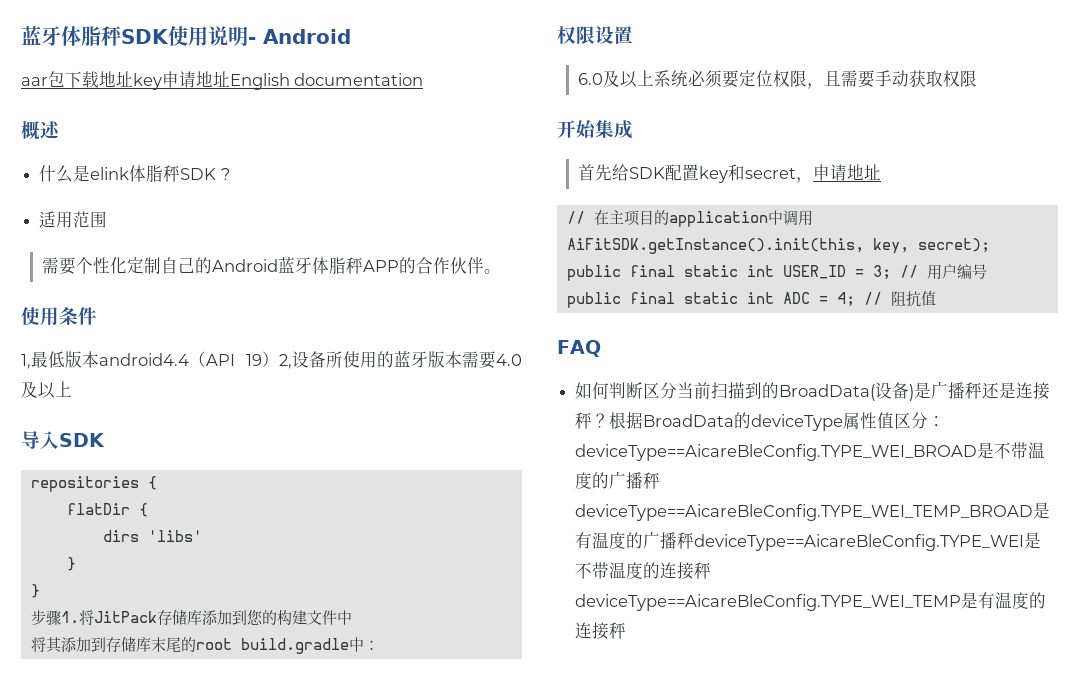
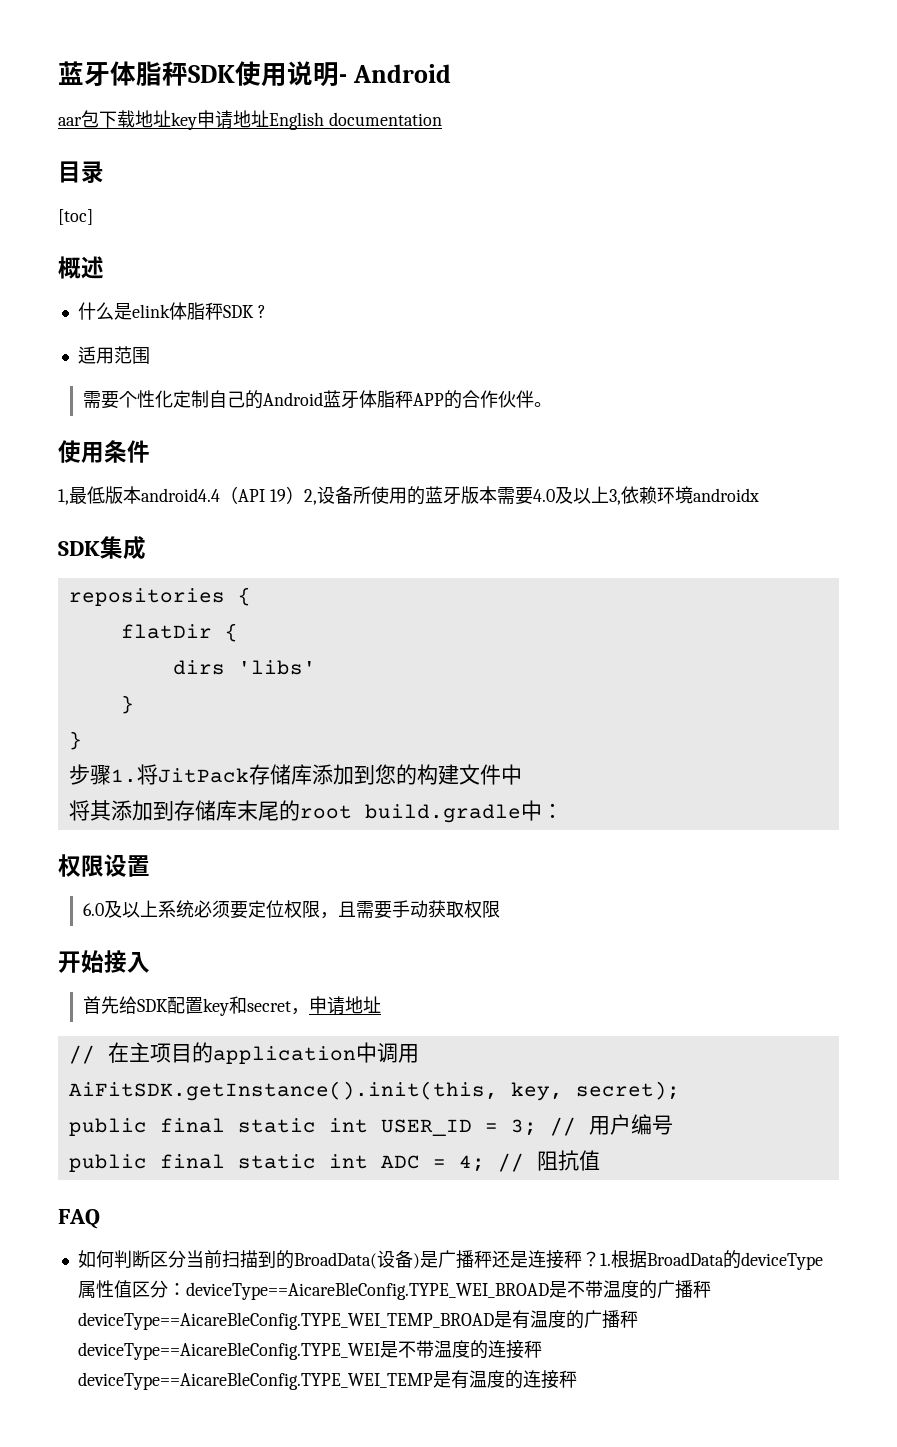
+ 目录
+ [toc]
- 1,最低版本android4.4（API 19）2,设备所使用的蓝牙版本需要4.0及以上
- 导入SDK
+ 1,最低版本android4.4（API 19）2,设备所使用的蓝牙版本需要4.0及以上3,依赖环境androidx
+ SDK集成
- 开始集成
+ 开始接入
- 根据BroadData的deviceType属性值区分：deviceType==AicareBleConfig.TYPE_WEI_BROAD是不带温度的广播秤deviceType==AicareBleConfig.TYPE_WEI_TEMP_BROAD是有温度的广播秤deviceType==AicareBleConfig.TYPE_WEI是不带温度的连接秤deviceType==AicareBleConfig.TYPE_WEI_TEMP是有温度的连接秤
+ 1.根据BroadData的deviceType属性值区分：deviceType==AicareBleConfig.TYPE_WEI_BROAD是不带温度的广播秤deviceType==AicareBleConfig.TYPE_WEI_TEMP_BROAD是有温度的广播秤deviceType==AicareBleConfig.TYPE_WEI是不带温度的连接秤deviceType==AicareBleConfig.TYPE_WEI_TEMP是有温度的连接秤

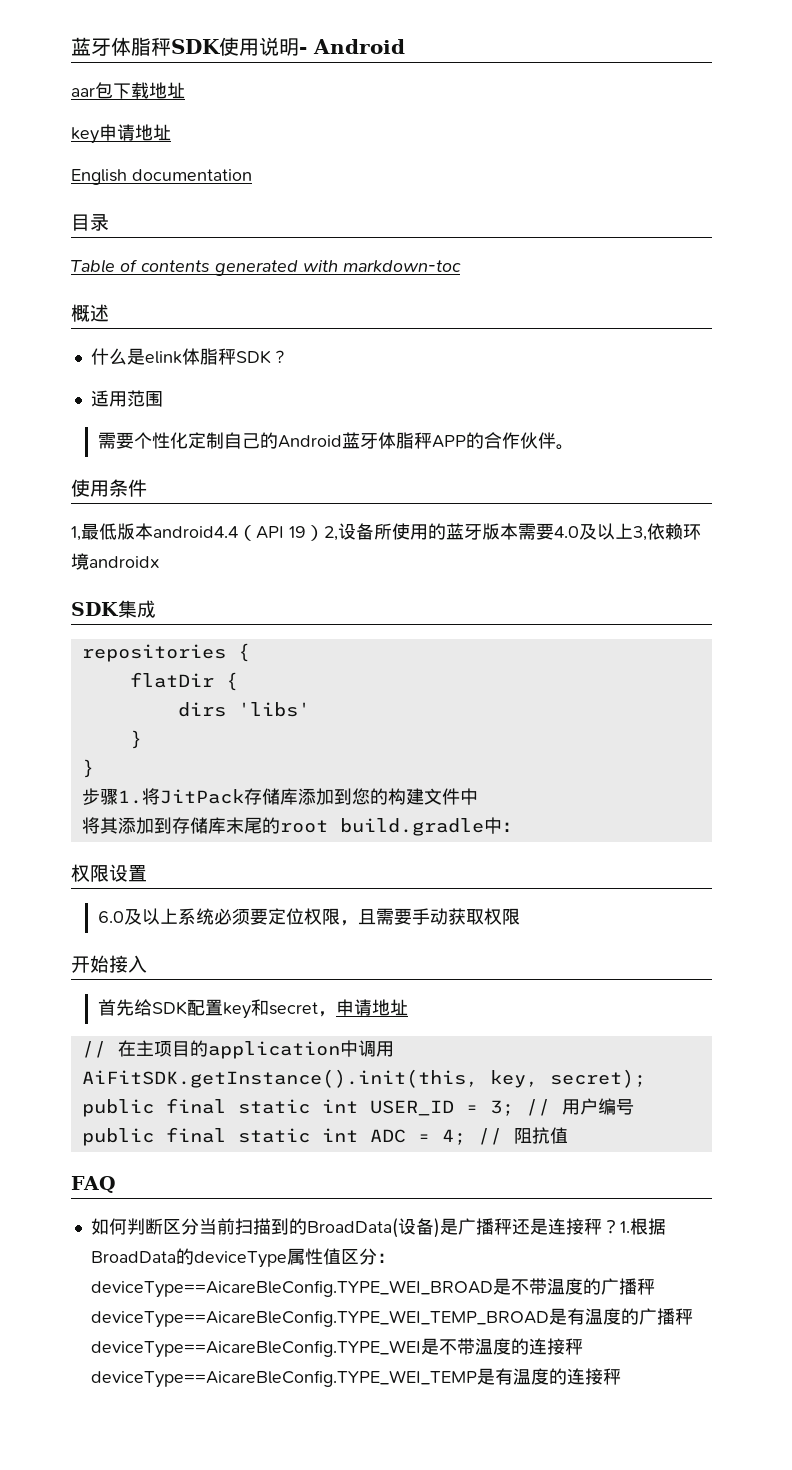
- aar包下载地址key申请地址English documentation
+ aar包下载地址
+ key申请地址
+ English documentation
- [toc]
+ Table of contents generated with markdown-toc

